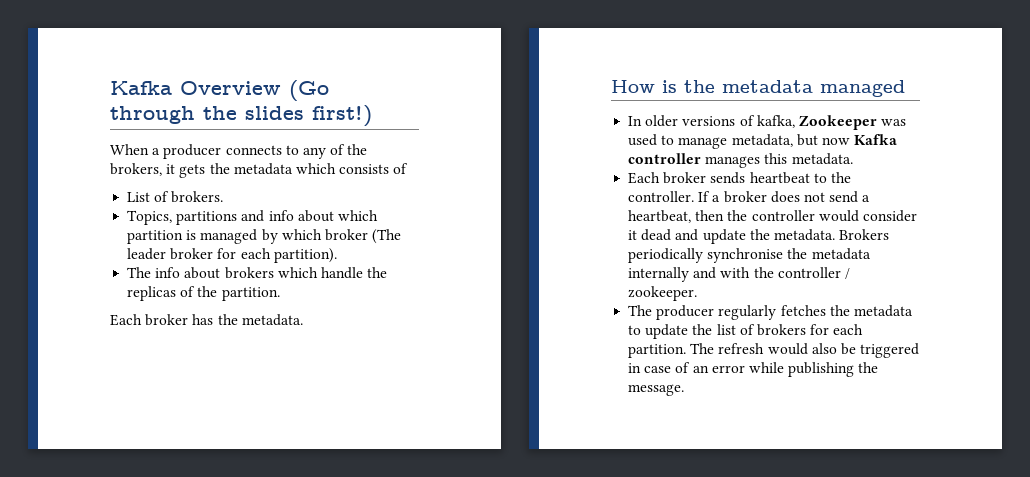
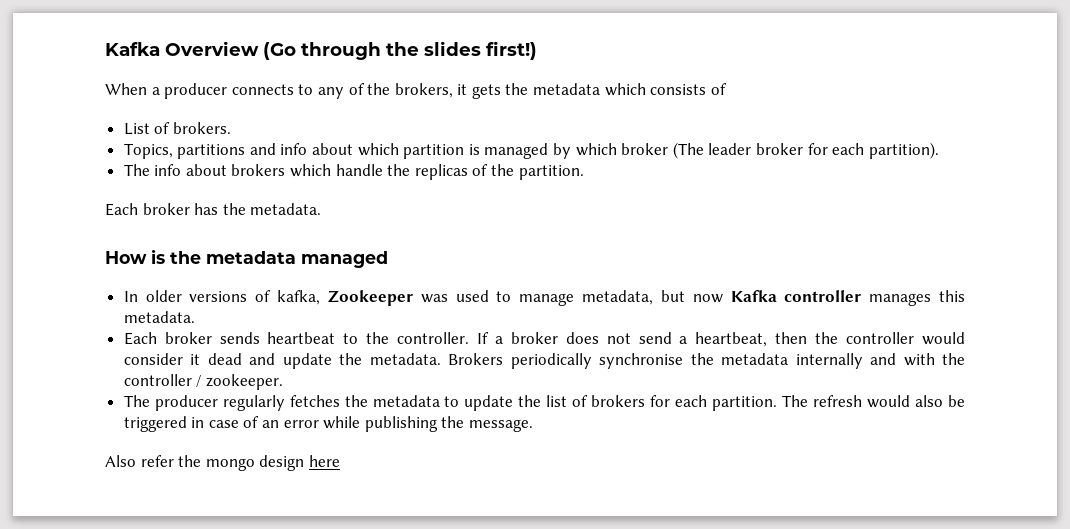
+ Also refer the mongo design here

